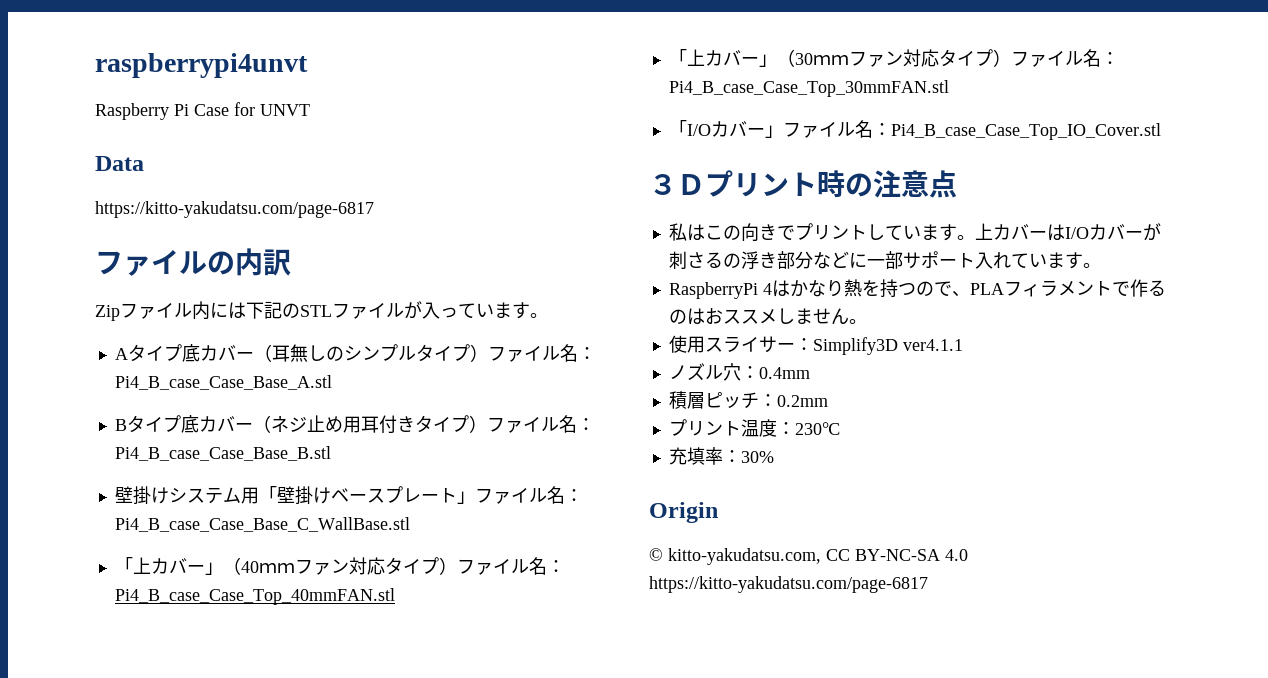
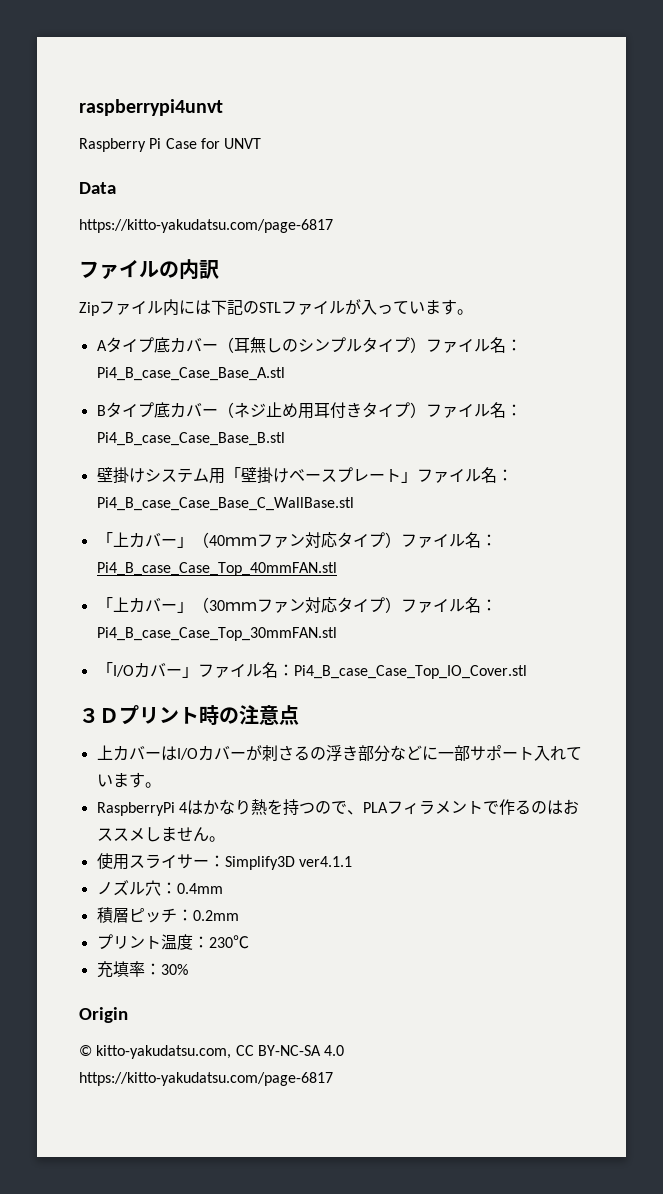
- 私はこの向きでプリントしています。

